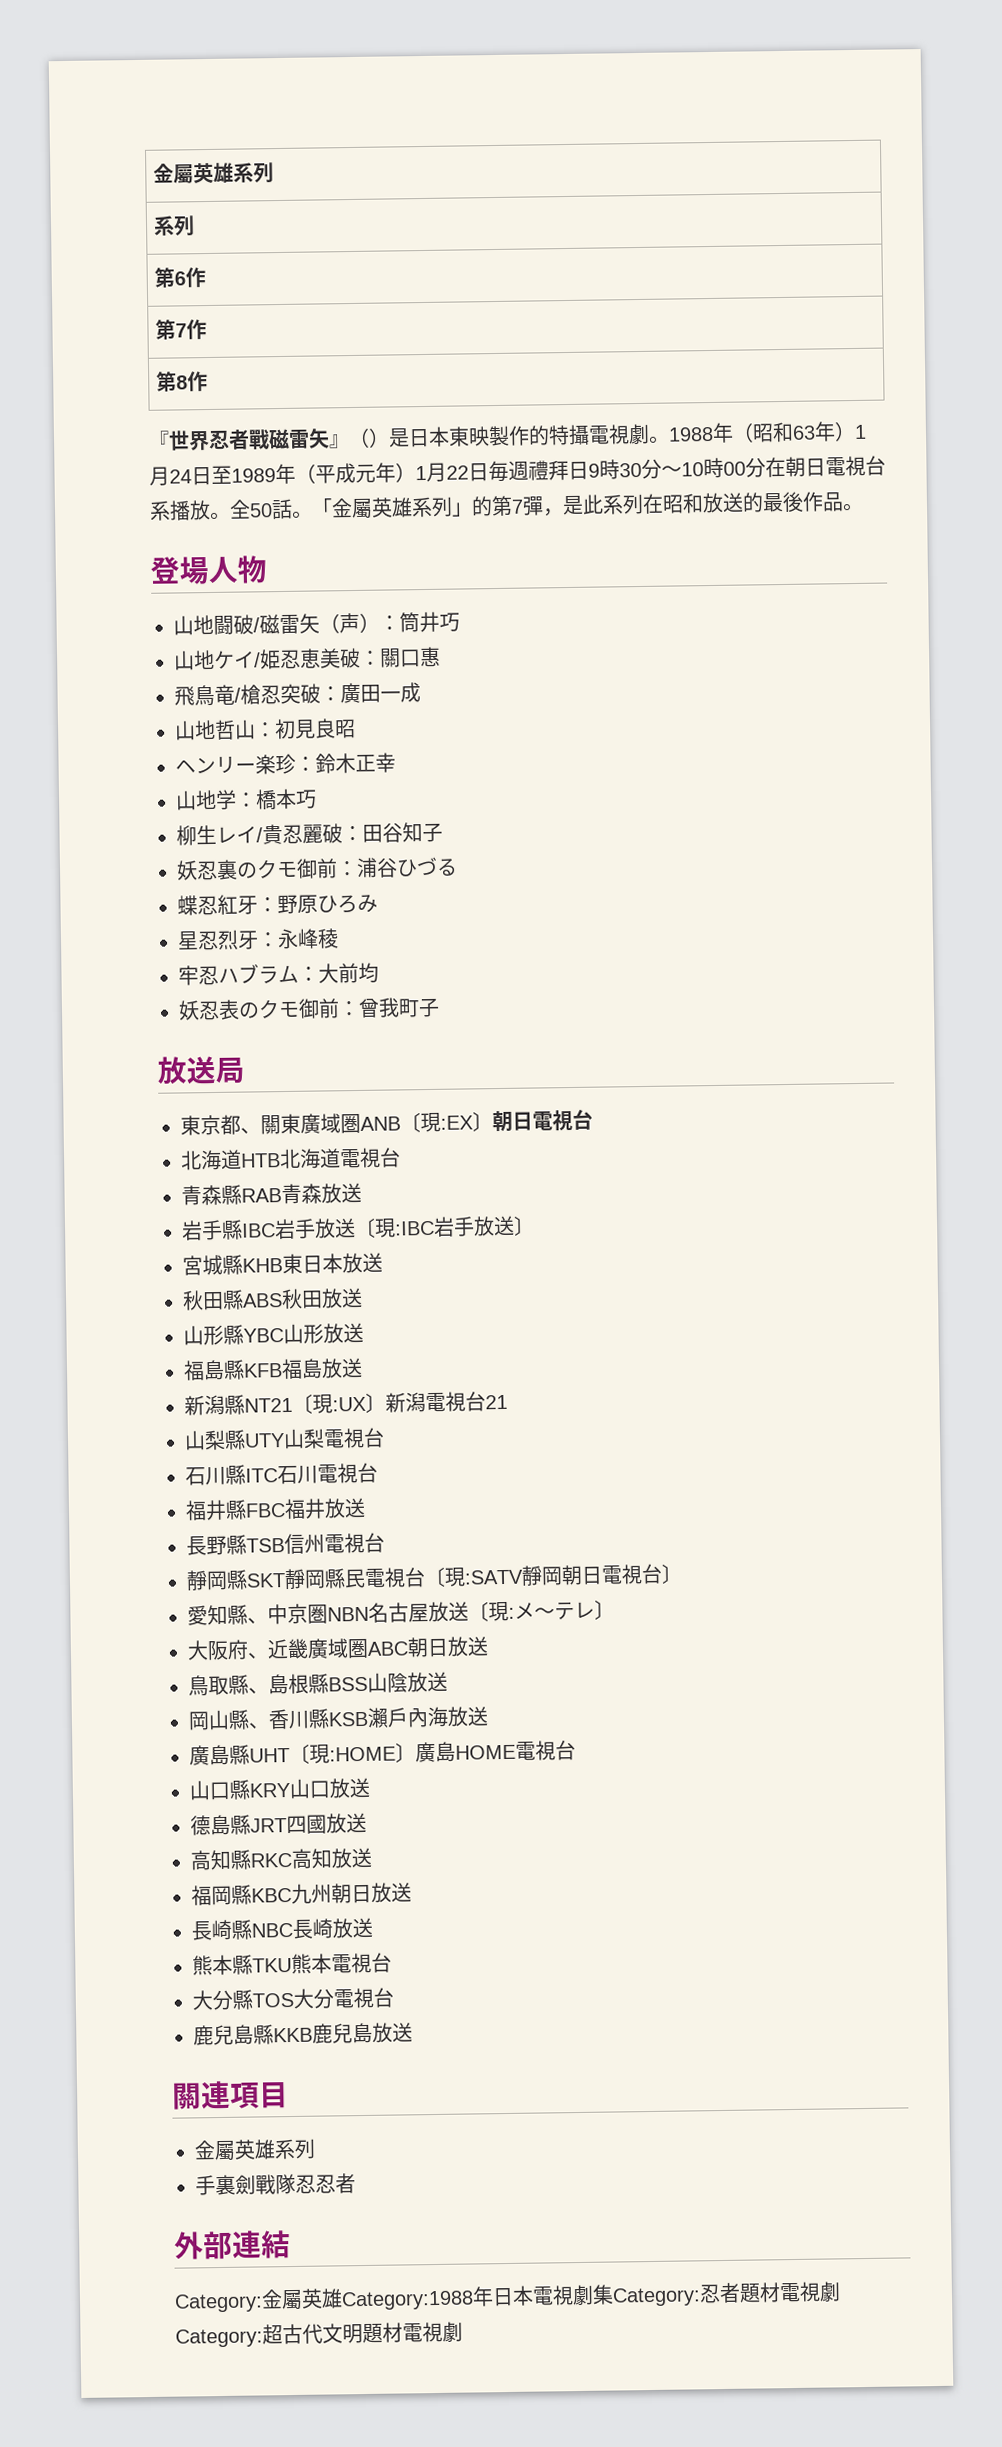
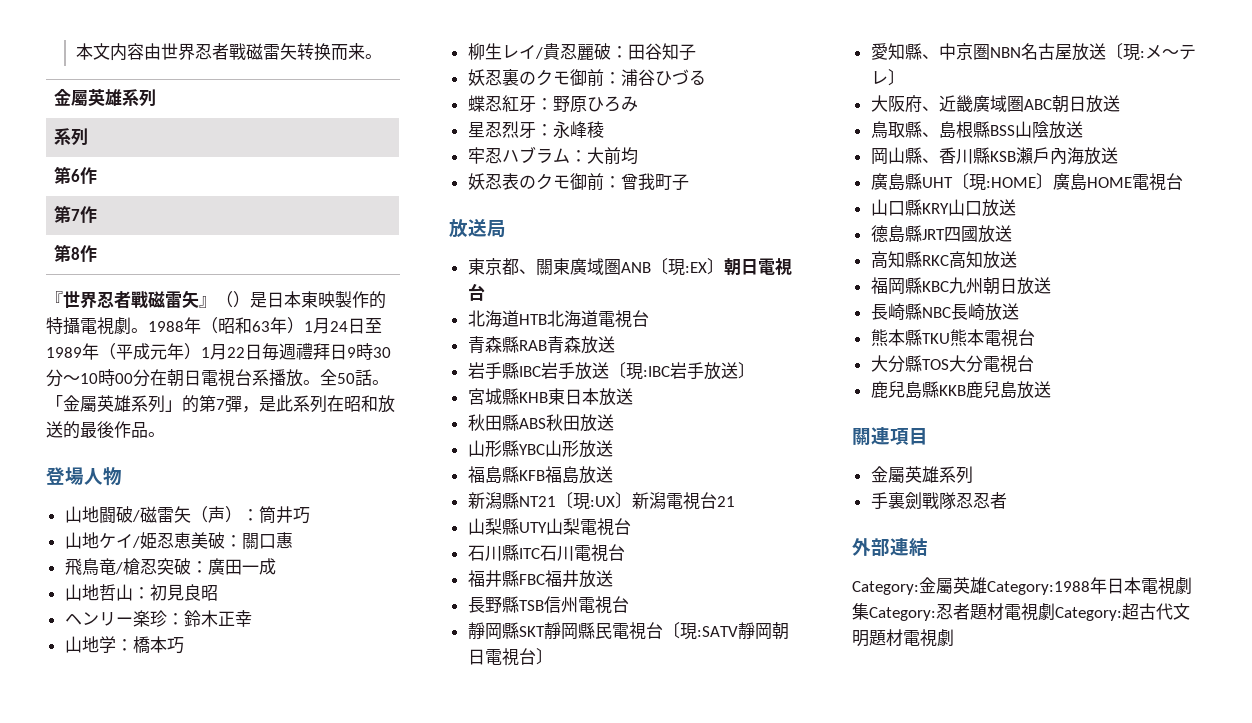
+ 本文内容由世界忍者戰磁雷矢转换而来。

